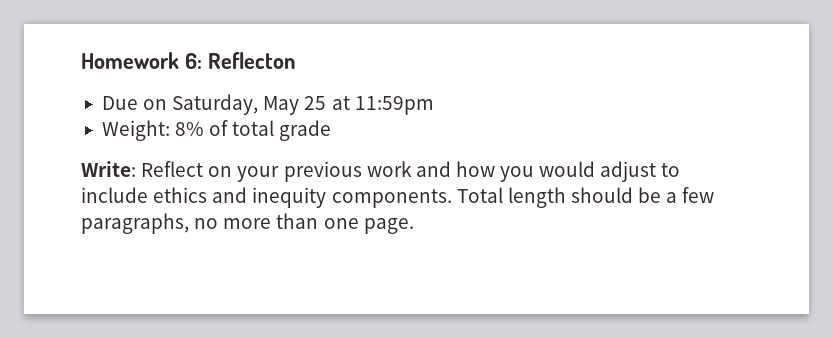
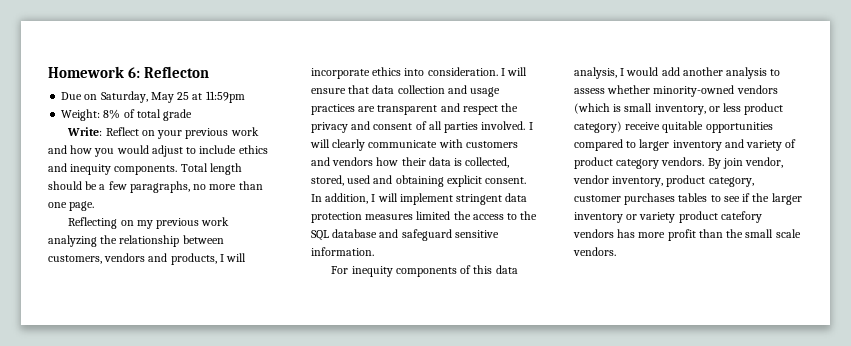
+ Reflecting on my previous work analyzing the relationship between customers, vendors and products, I will incorporate ethics into consideration. I will ensure that data collection and usage practices are transparent and respect the privacy and consent of all parties involved. I will clearly communicate with customers and vendors how their data is collected, stored, used and obtaining explicit consent. In addition, I will implement stringent data protection measures limited the access to the SQL database and safeguard sensitive information.
+ For inequity components of this data analysis, I would add another analysis to assess whether minority-owned vendors (which is small inventory, or less product category) receive quitable opportunities compared to larger inventory and variety of product category vendors. By join vendor, vendor inventory, product category, customer purchases tables to see if the larger inventory or variety product catefory vendors has more profit than the small scale vendors.

